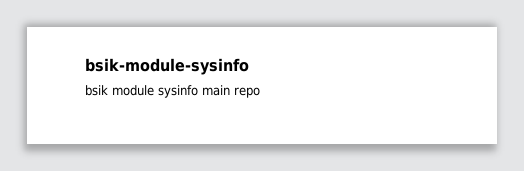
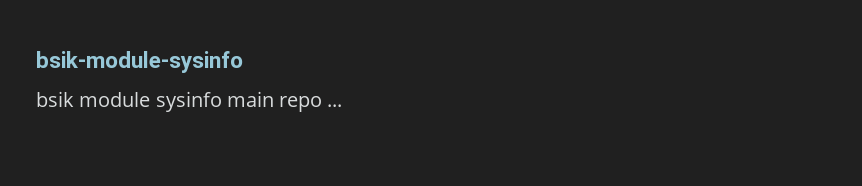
- bsik module sysinfo main repo
+ bsik module sysinfo main repo ...

